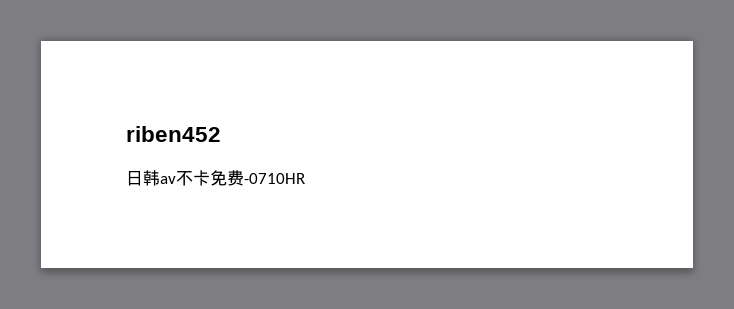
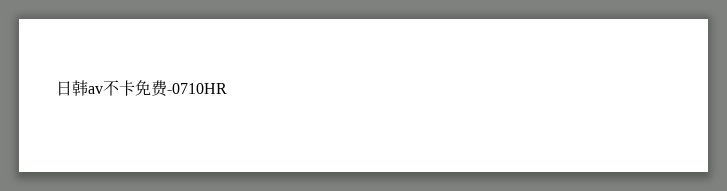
- riben452

